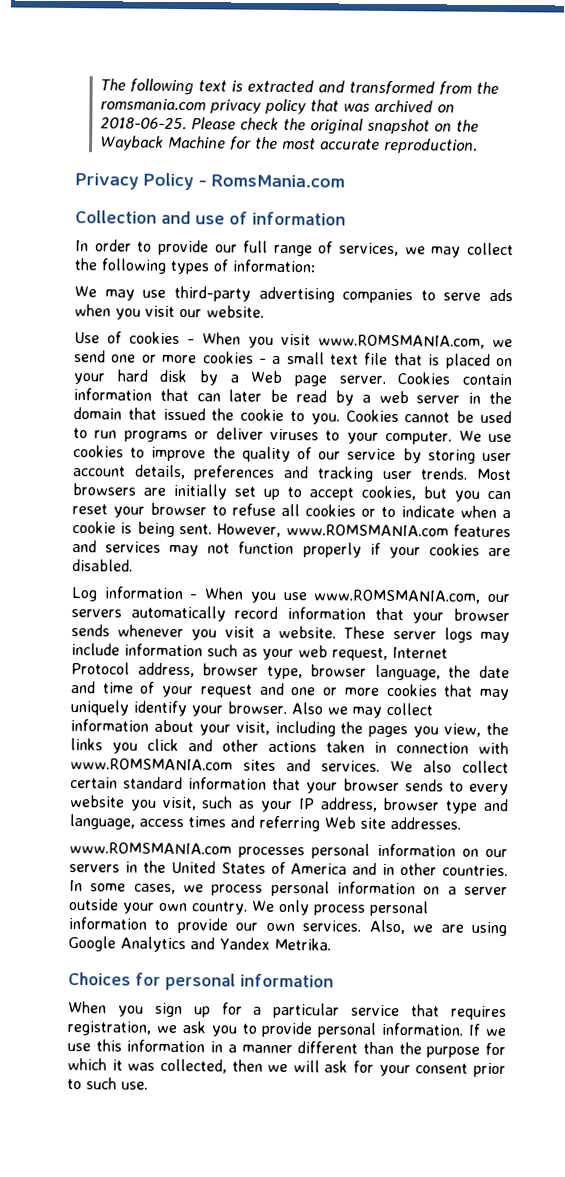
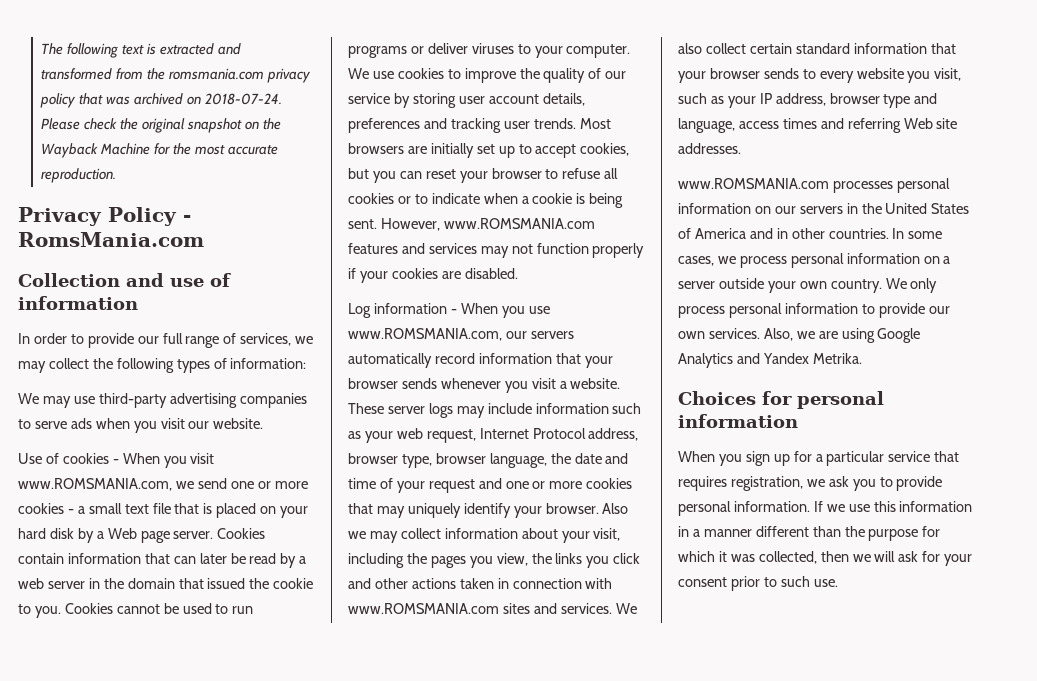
- The following text is extracted and transformed from the romsmania.com privacy policy that was archived on 2018-06-25.
+ The following text is extracted and transformed from the romsmania.com privacy policy that was archived on 2018-07-24.

